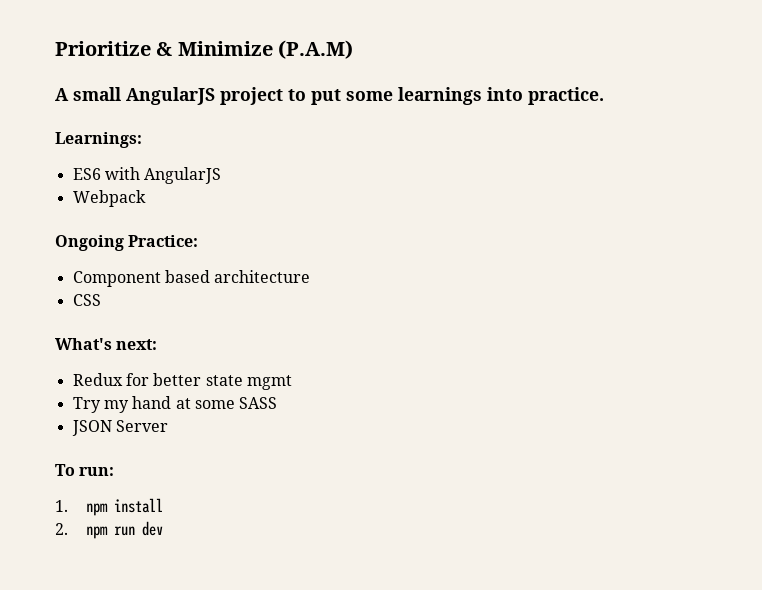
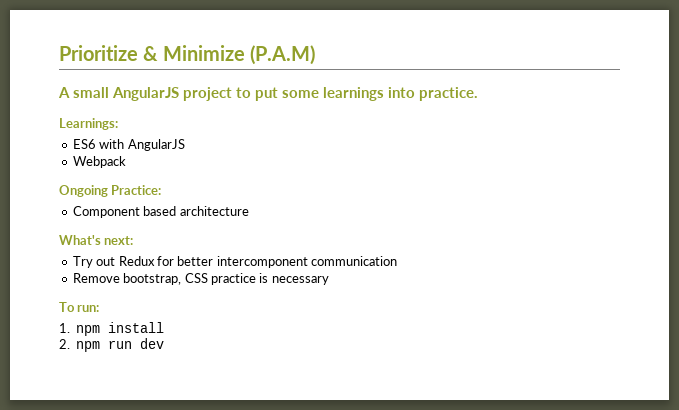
- CSS
- Redux for better state mgmt
- Try my hand at some SASS
- JSON Server
+ Try out Redux for better intercomponent communication
+ Remove bootstrap, CSS practice is necessary

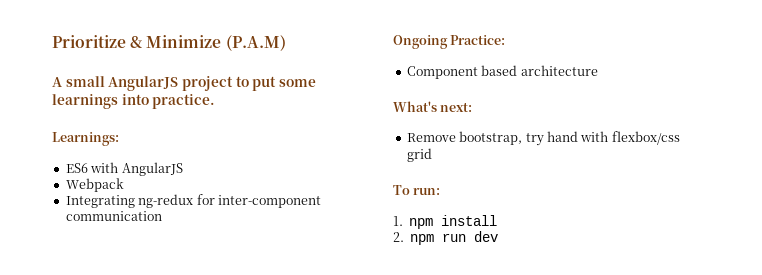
+ Integrating ng-redux for inter-component communication
- Try out Redux for better intercomponent communication
- Remove bootstrap, CSS practice is necessary
+ Remove bootstrap, try hand with flexbox/css grid

